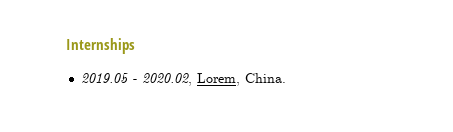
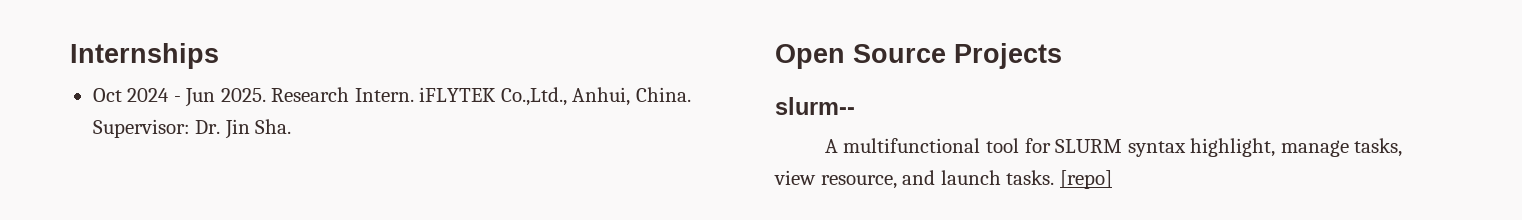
- 2019.05 - 2020.02, Lorem, China.
+ Oct 2024 - Jun 2025. Research Intern. iFLYTEK Co.,Ltd., Anhui, China. Supervisor: Dr. Jin Sha.
+ Open Source Projects
+ slurm--
+ A multifunctional tool for SLURM syntax highlight, manage tasks, view resource, and launch tasks. [repo]

